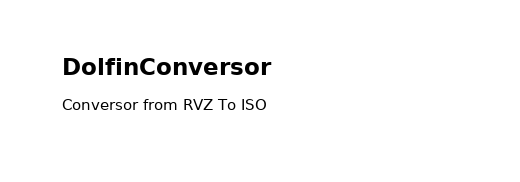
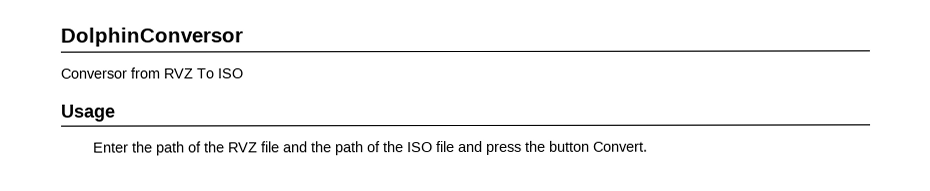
- DolfinConversor
+ DolphinConversor
+ Usage
+ Enter the path of the RVZ file and the path of the ISO file and press the button Convert.

